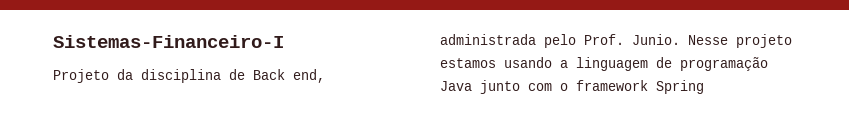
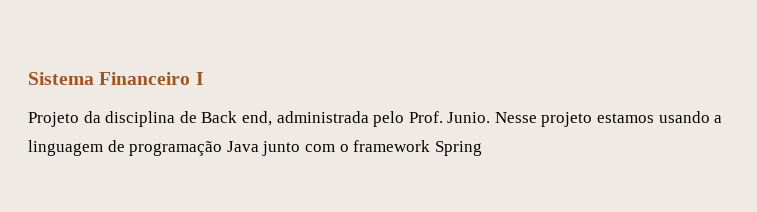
- Sistemas-Financeiro-I
+ Sistema Financeiro I

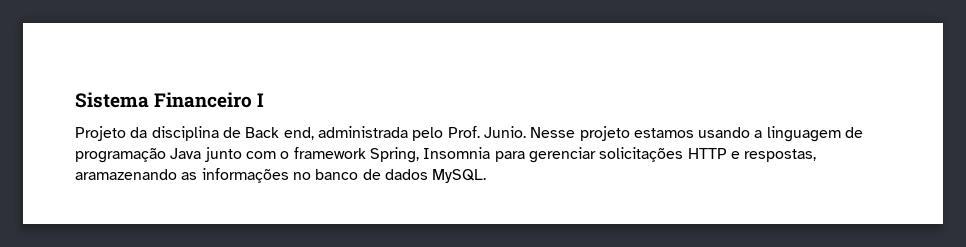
- Nesse projeto estamos usando a linguagem de programação Java junto com o framework Spring
+ Nesse projeto estamos usando a linguagem de programação Java junto com o framework Spring, Insomnia para gerenciar solicitações HTTP e respostas, aramazenando as informações no banco de dados MySQL.

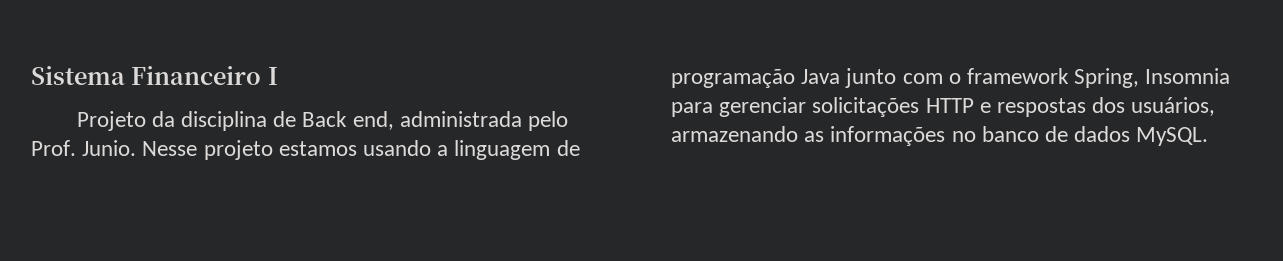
- Nesse projeto estamos usando a linguagem de programação Java junto com o framework Spring, Insomnia para gerenciar solicitações HTTP e respostas, aramazenando as informações no banco de dados MySQL.
+ Nesse projeto estamos usando a linguagem de programação Java junto com o framework Spring, Insomnia para gerenciar solicitações HTTP e respostas dos usuários, armazenando as informações no banco de dados MySQL.

